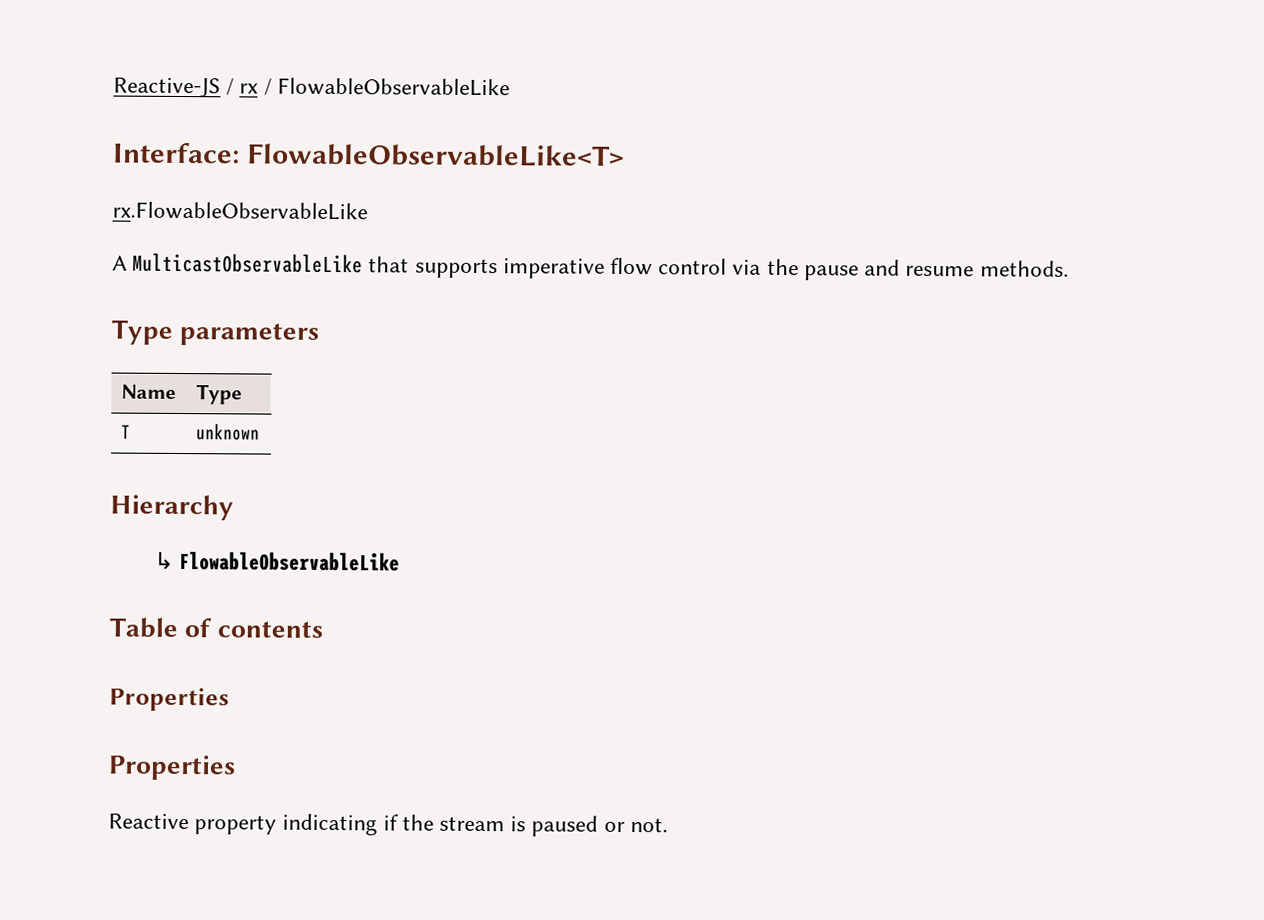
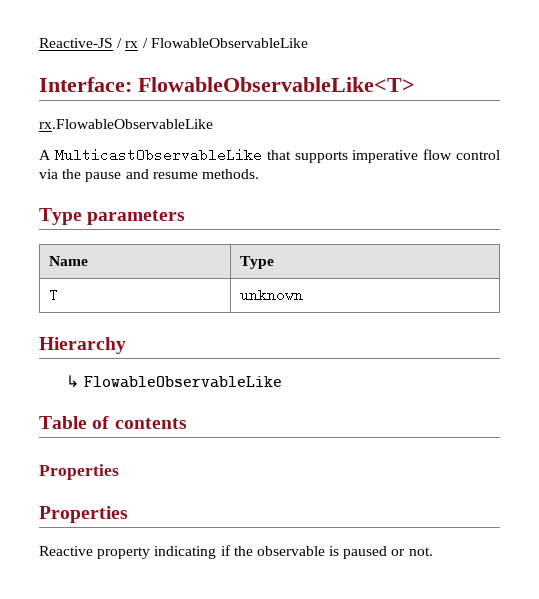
- Reactive property indicating if the stream is paused or not.
+ Reactive property indicating if the observable is paused or not.

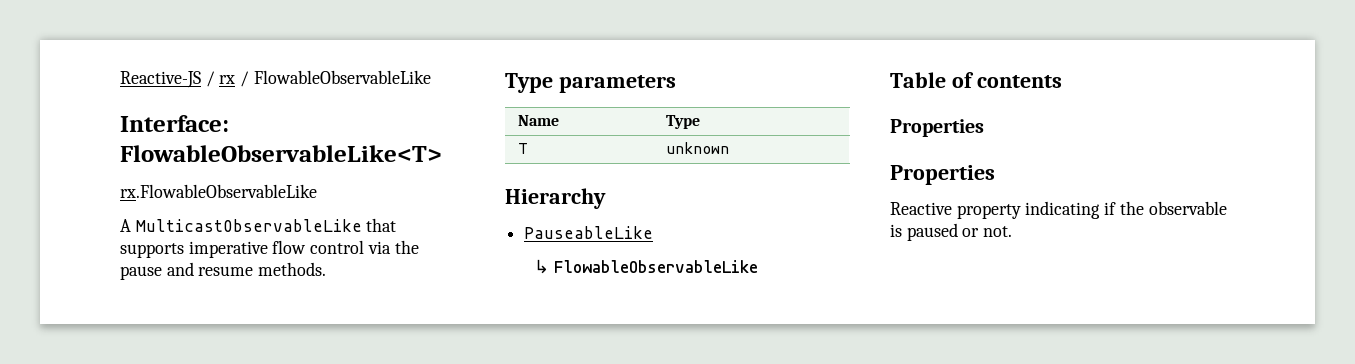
+ PauseableLike

